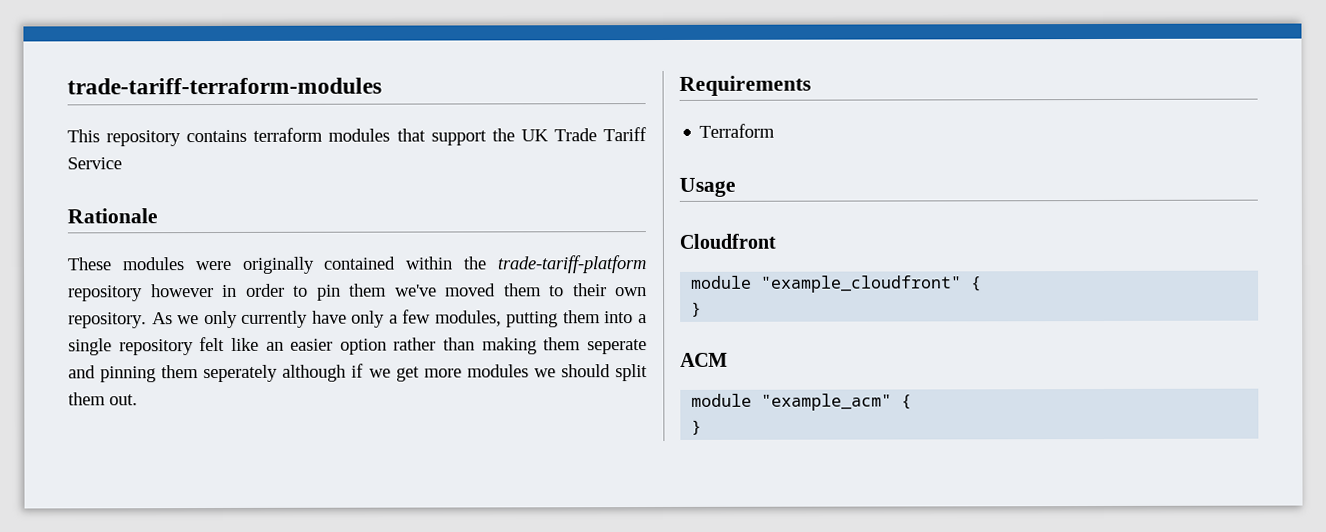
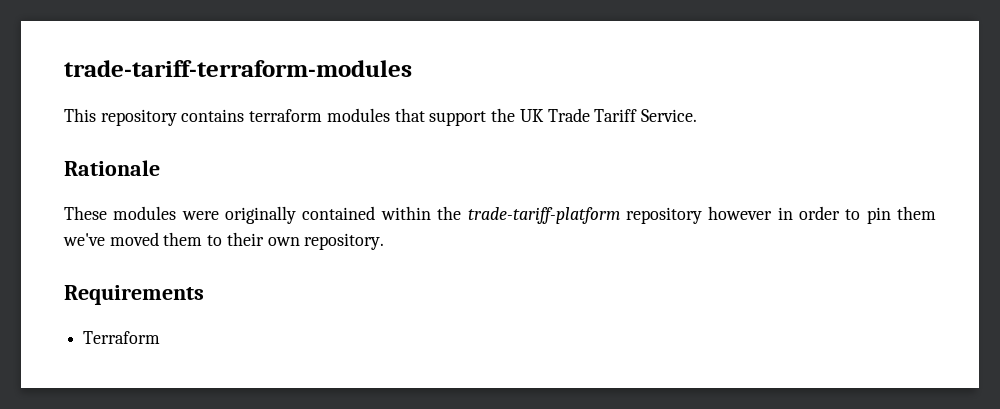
- This repository contains terraform modules that support the UK Trade Tariff Service
+ This repository contains terraform modules that support the UK Trade Tariff Service.
- These modules were originally contained within the trade-tariff-platform repository however in order to pin them we've moved them to their own repository. As we only currently have only a few modules, putting them into a single repository felt like an easier option rather than making them seperate and pinning them seperately although if we get more modules we should split them out.
+ These modules were originally contained within the trade-tariff-platform repository however in order to pin them we've moved them to their own repository.
  Requirements
  Terraform
- Usage
- Cloudfront
- module "example_cloudfront" {
- }
- ACM
- module "example_acm" {
- }

